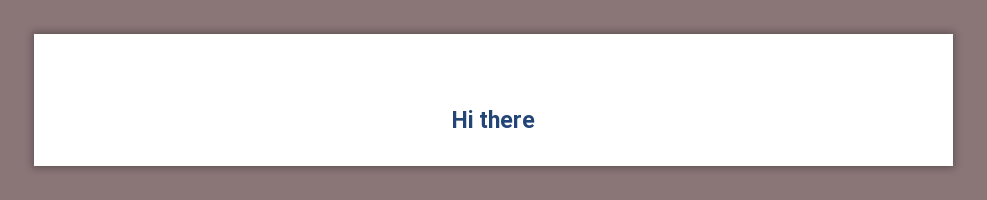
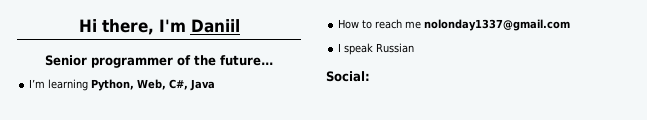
- Hi there
+ Hi there, I'm Daniil
+ Senior programmer of the future...
+ I’m learning Python, Web, C#, Java
+ How to reach me nolonday1337@gmail.com
+ I speak Russian
+ Social:

